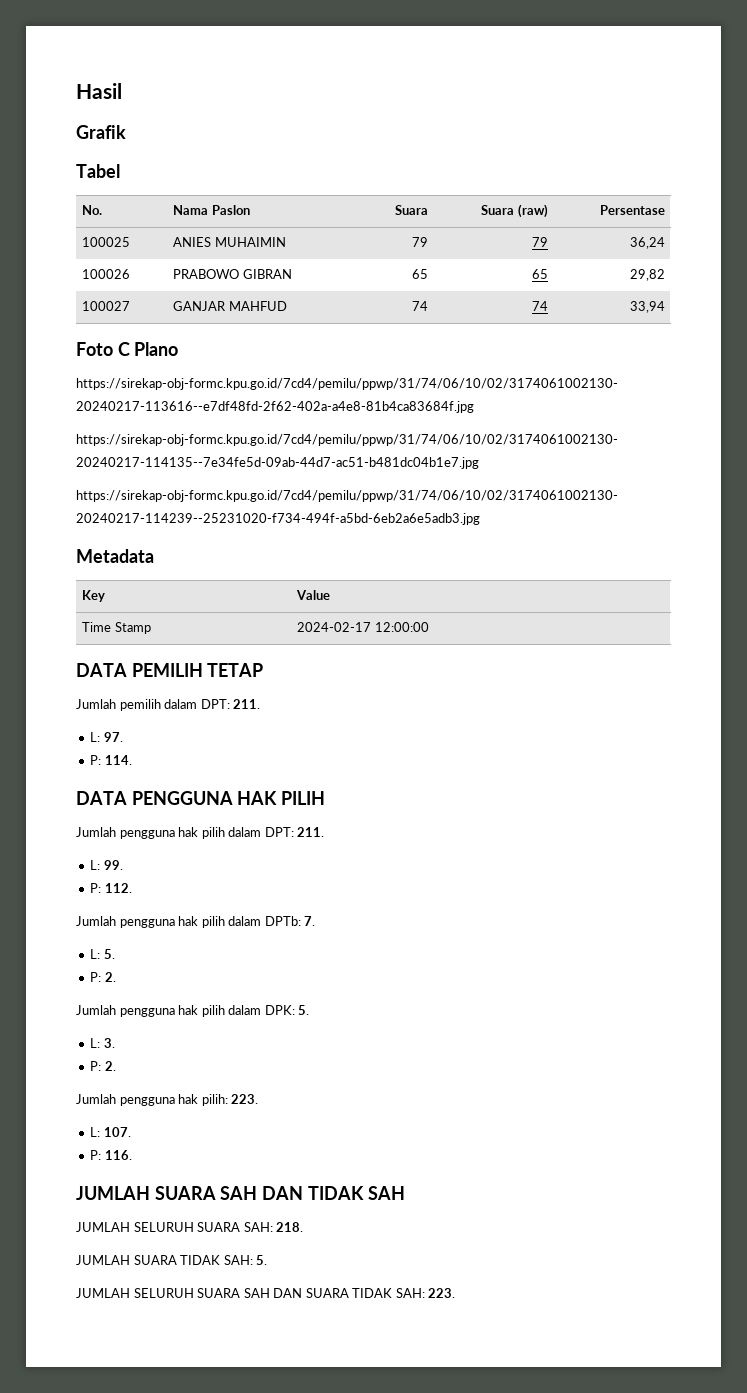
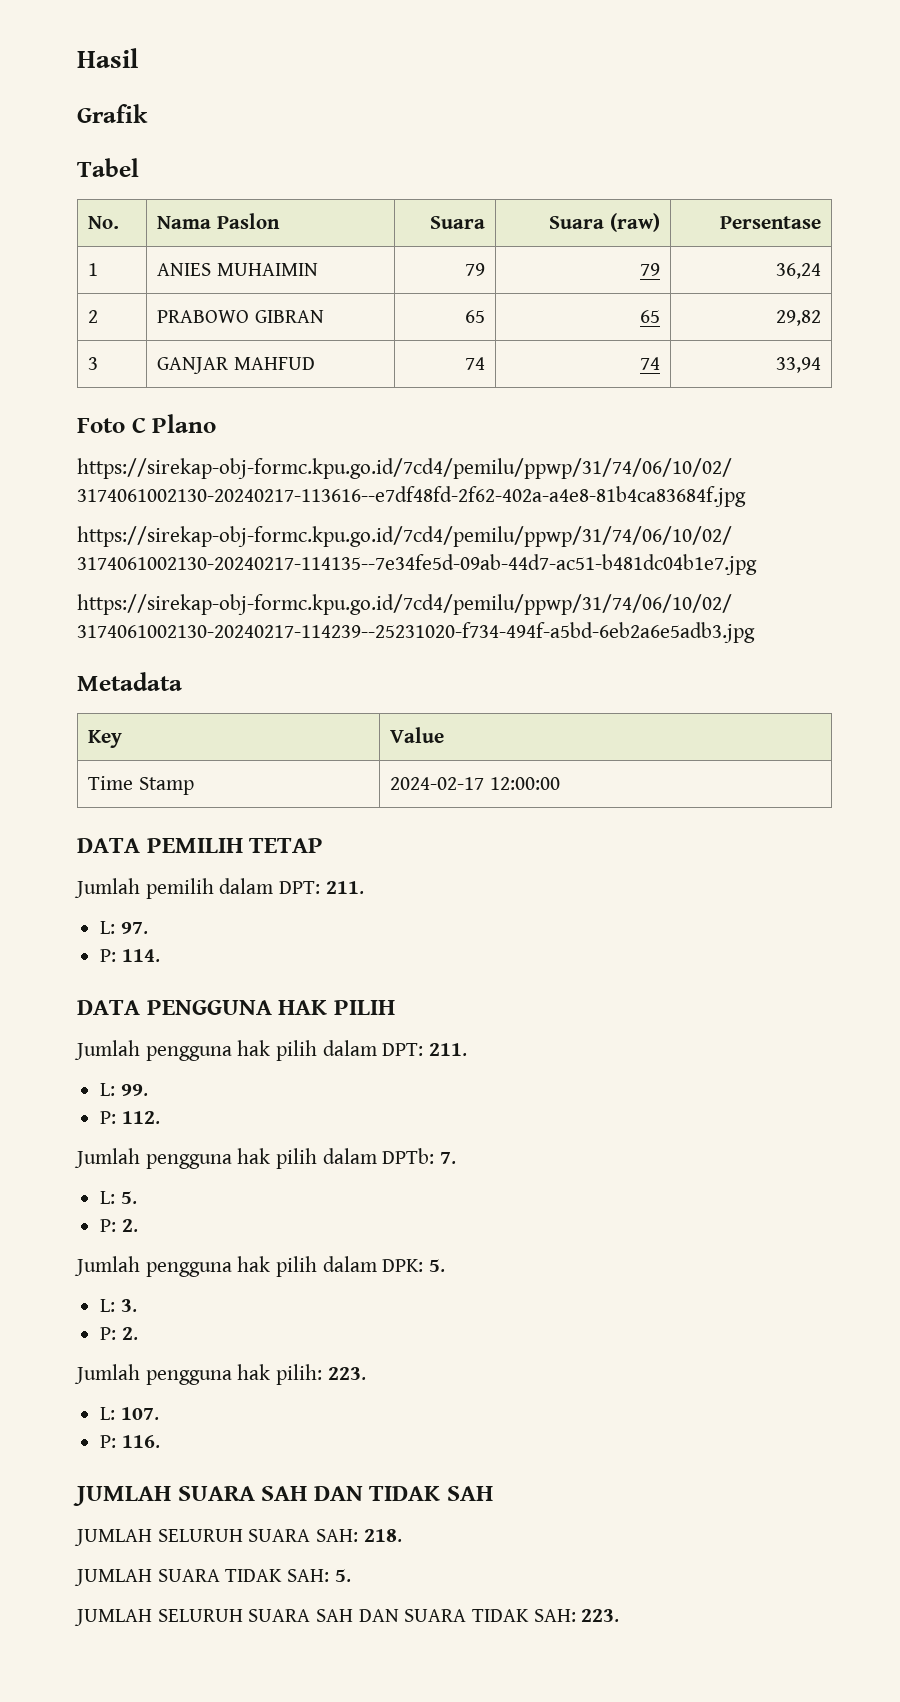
- 100025 | ANIES MUHAIMIN | 79 | 79 | 36,24
+ 1 | ANIES MUHAIMIN | 79 | 79 | 36,24
- 100026 | PRABOWO GIBRAN | 65 | 65 | 29,82
+ 2 | PRABOWO GIBRAN | 65 | 65 | 29,82
- 100027 | GANJAR MAHFUD | 74 | 74 | 33,94
+ 3 | GANJAR MAHFUD | 74 | 74 | 33,94

